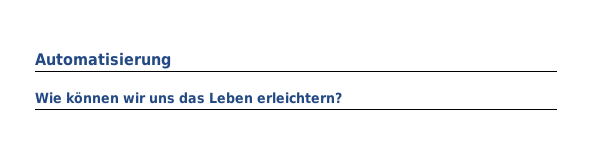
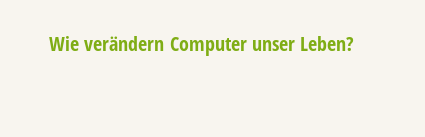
- Automatisierung
- Wie können wir uns das Leben erleichtern?
+ Wie verändern Computer unser Leben?

